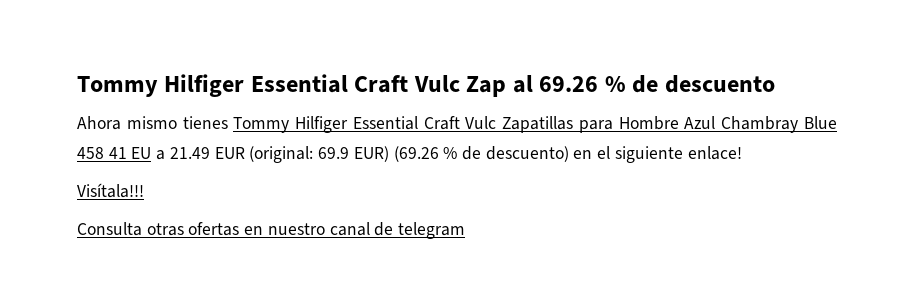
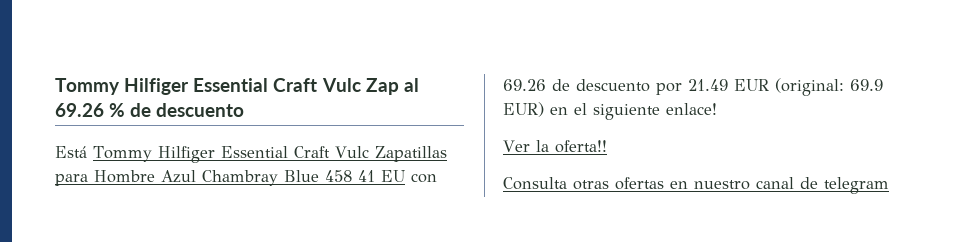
- Ahora mismo tienes Tommy Hilfiger Essential Craft Vulc Zapatillas para Hombre Azul Chambray Blue 458 41 EU a 21.49 EUR (original: 69.9 EUR) (69.26 % de descuento) en el siguiente enlace!
+ Está Tommy Hilfiger Essential Craft Vulc Zapatillas para Hombre Azul Chambray Blue 458 41 EU con 69.26 de descuento por 21.49 EUR (original: 69.9 EUR) en el siguiente enlace!
- Visítala!!!
+ Ver la oferta!!

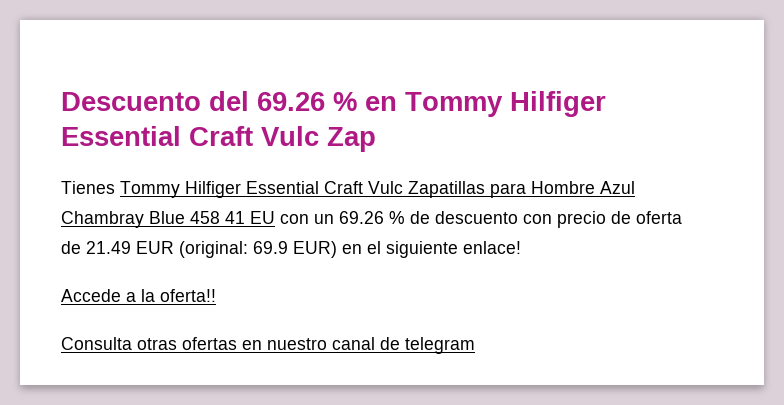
- Tommy Hilfiger Essential Craft Vulc Zap al 69.26 % de descuento
- Está Tommy Hilfiger Essential Craft Vulc Zapatillas para Hombre Azul Chambray Blue 458 41 EU con 69.26 de descuento por 21.49 EUR (original: 69.9 EUR) en el siguiente enlace!
+ Descuento del 69.26 % en Tommy Hilfiger Essential Craft Vulc Zap
+ Tienes Tommy Hilfiger Essential Craft Vulc Zapatillas para Hombre Azul Chambray Blue 458 41 EU con un 69.26 % de descuento con precio de oferta de 21.49 EUR (original: 69.9 EUR) en el siguiente enlace!
- Ver la oferta!!
+ Accede a la oferta!!

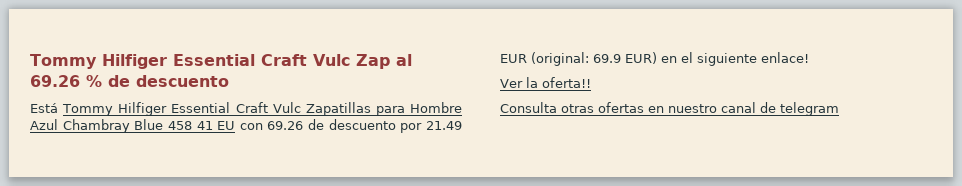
- Descuento del 69.26 % en Tommy Hilfiger Essential Craft Vulc Zap
- Tienes Tommy Hilfiger Essential Craft Vulc Zapatillas para Hombre Azul Chambray Blue 458 41 EU con un 69.26 % de descuento con precio de oferta de 21.49 EUR (original: 69.9 EUR) en el siguiente enlace!
+ Tommy Hilfiger Essential Craft Vulc Zap al 69.26 % de descuento
+ Está Tommy Hilfiger Essential Craft Vulc Zapatillas para Hombre Azul Chambray Blue 458 41 EU con 69.26 de descuento por 21.49 EUR (original: 69.9 EUR) en el siguiente enlace!
- Accede a la oferta!!
+ Ver la oferta!!

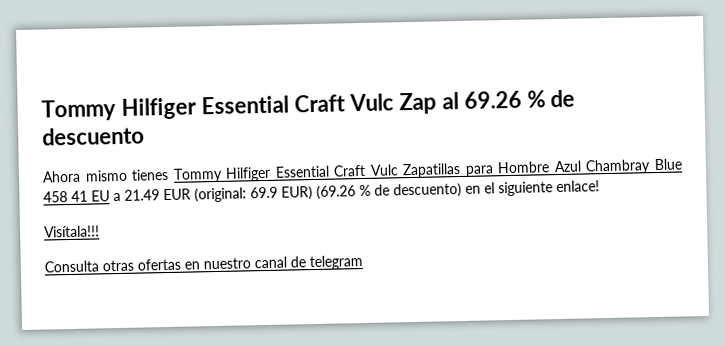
- Está Tommy Hilfiger Essential Craft Vulc Zapatillas para Hombre Azul Chambray Blue 458 41 EU con 69.26 de descuento por 21.49 EUR (original: 69.9 EUR) en el siguiente enlace!
+ Ahora mismo tienes Tommy Hilfiger Essential Craft Vulc Zapatillas para Hombre Azul Chambray Blue 458 41 EU a 21.49 EUR (original: 69.9 EUR) (69.26 % de descuento) en el siguiente enlace!
- Ver la oferta!!
+ Visítala!!!

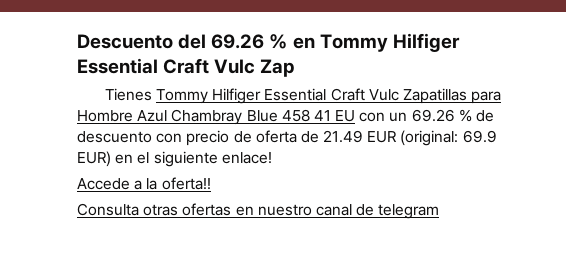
- Tommy Hilfiger Essential Craft Vulc Zap al 69.26 % de descuento
- Ahora mismo tienes Tommy Hilfiger Essential Craft Vulc Zapatillas para Hombre Azul Chambray Blue 458 41 EU a 21.49 EUR (original: 69.9 EUR) (69.26 % de descuento) en el siguiente enlace!
+ Descuento del 69.26 % en Tommy Hilfiger Essential Craft Vulc Zap
+ Tienes Tommy Hilfiger Essential Craft Vulc Zapatillas para Hombre Azul Chambray Blue 458 41 EU con un 69.26 % de descuento con precio de oferta de 21.49 EUR (original: 69.9 EUR) en el siguiente enlace!
- Visítala!!!
+ Accede a la oferta!!

